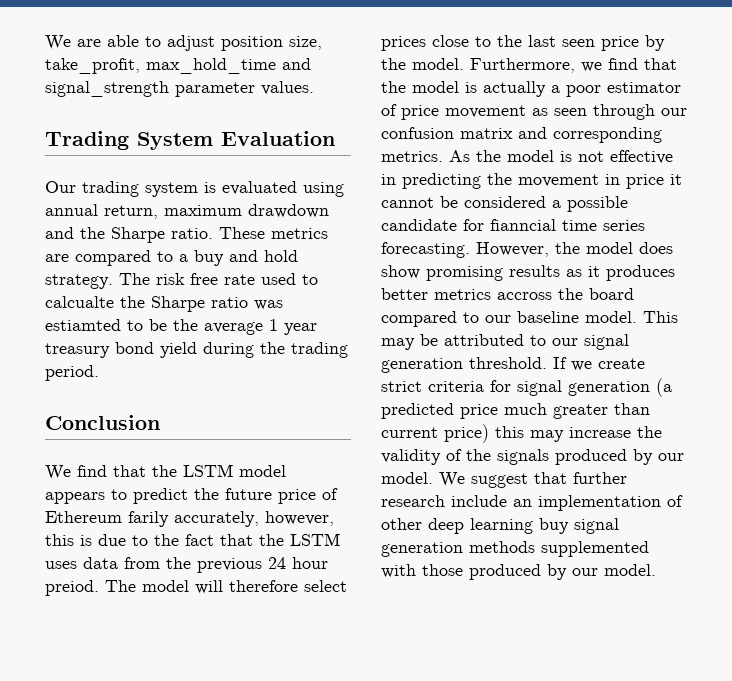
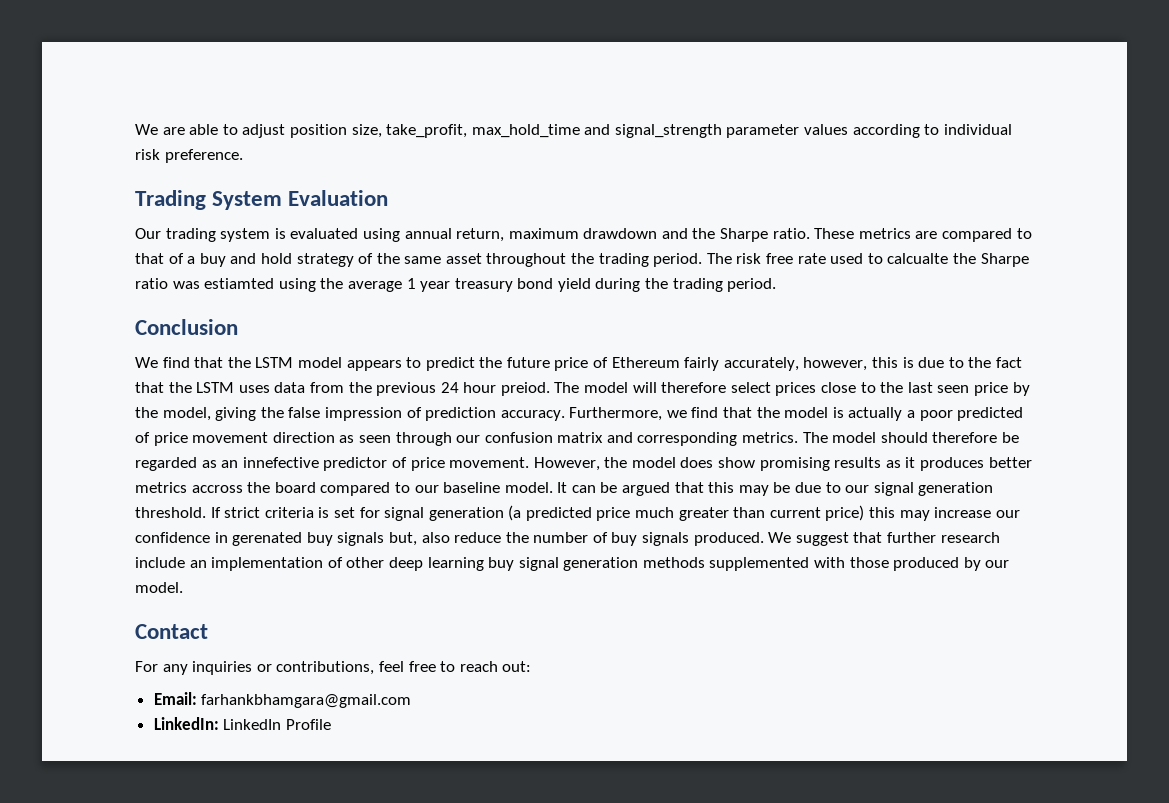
- We are able to adjust position size, take_profit, max_hold_time and signal_strength parameter values.
+ We are able to adjust position size, take_profit, max_hold_time and signal_strength parameter values according to individual risk preference.
- These metrics are compared to a buy and hold strategy.
+ These metrics are compared to that of a buy and hold strategy of the same asset throughout the trading period.
- The risk free rate used to calcualte the Sharpe ratio was estiamted to be the average 1 year treasury bond yield during the trading period.
+ The risk free rate used to calcualte the Sharpe ratio was estiamted using the average 1 year treasury bond yield during the trading period.
- We find that the LSTM model appears to predict the future price of Ethereum farily accurately, however, this is due to the fact that the LSTM uses data from the previous 24 hour preiod.
+ We find that the LSTM model appears to predict the future price of Ethereum fairly accurately, however, this is due to the fact that the LSTM uses data from the previous 24 hour preiod.
- The model will therefore select prices close to the last seen price by the model.
+ The model will therefore select prices close to the last seen price by the model, giving the false impression of prediction accuracy.
- Furthermore, we find that the model is actually a poor estimator of price movement as seen through our confusion matrix and corresponding metrics.
+ Furthermore, we find that the model is actually a poor predicted of price movement direction as seen through our confusion matrix and corresponding metrics.
- As the model is not effective in predicting the movement in price it cannot be considered a possible candidate for fianncial time series forecasting.
+ The model should therefore be regarded as an innefective predictor of price movement.
- This may be attributed to our signal generation threshold.
+ It can be argued that this may be due to our signal generation threshold.
- If we create strict criteria for signal generation (a predicted price much greater than current price) this may increase the validity of the signals produced by our model.
+ If strict criteria is set for signal generation (a predicted price much greater than current price) this may increase our confidence in gerenated buy signals but, also reduce the number of buy signals produced.
+ Contact
+ For any inquiries or contributions, feel free to reach out:
+ Email: farhankbhamgara@gmail.com
+ LinkedIn: LinkedIn Profile

